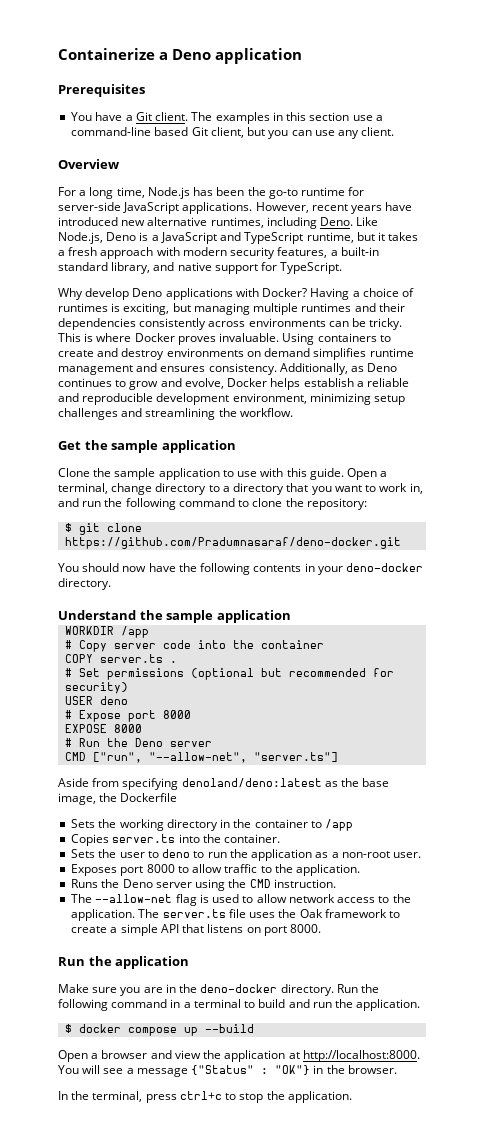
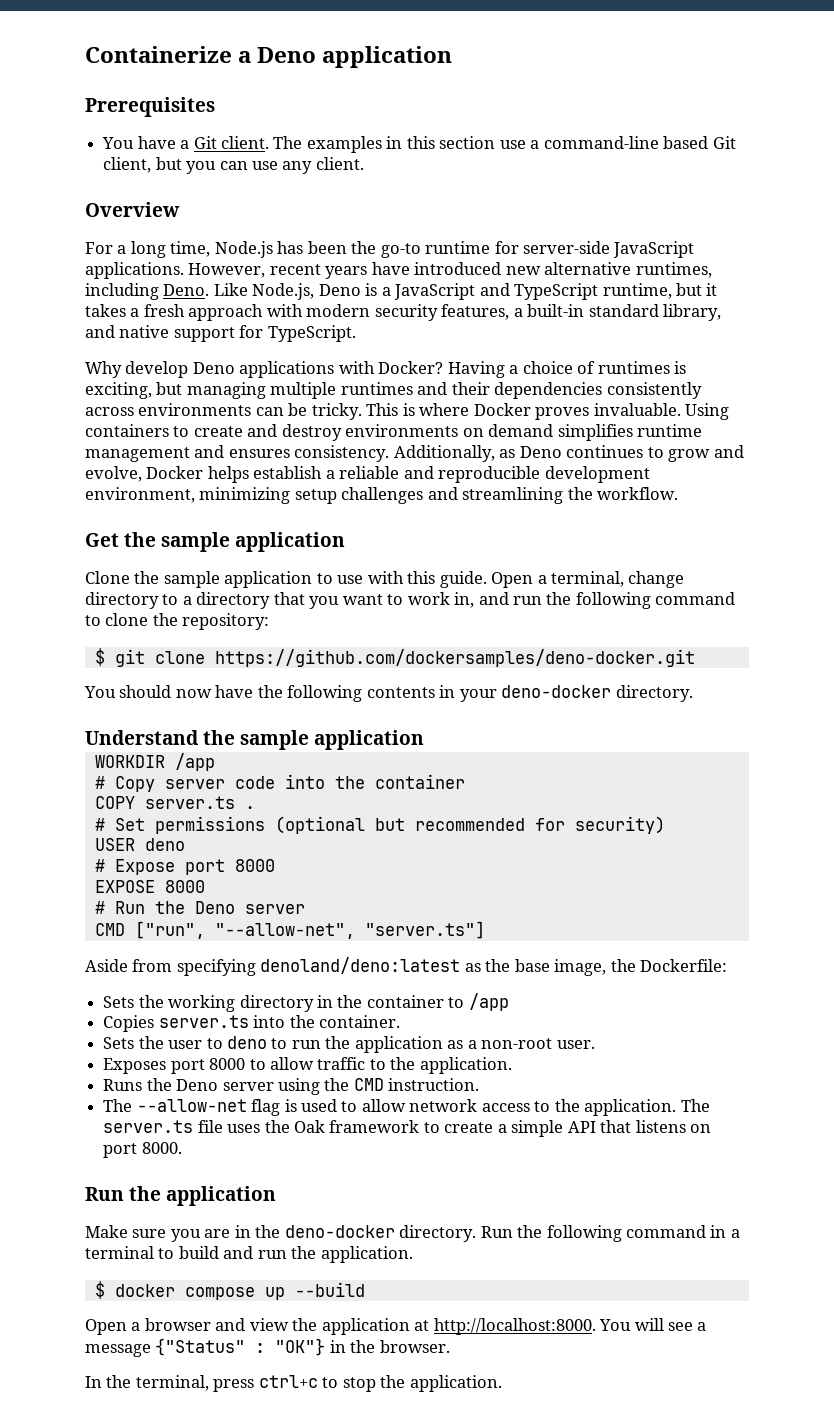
- $ git clone https://github.com/Pradumnasaraf/deno-docker.git
+ $ git clone https://github.com/dockersamples/deno-docker.git
- Aside from specifying denoland/deno:latest as the base image, the Dockerfile
+ Aside from specifying denoland/deno:latest as the base image, the Dockerfile:

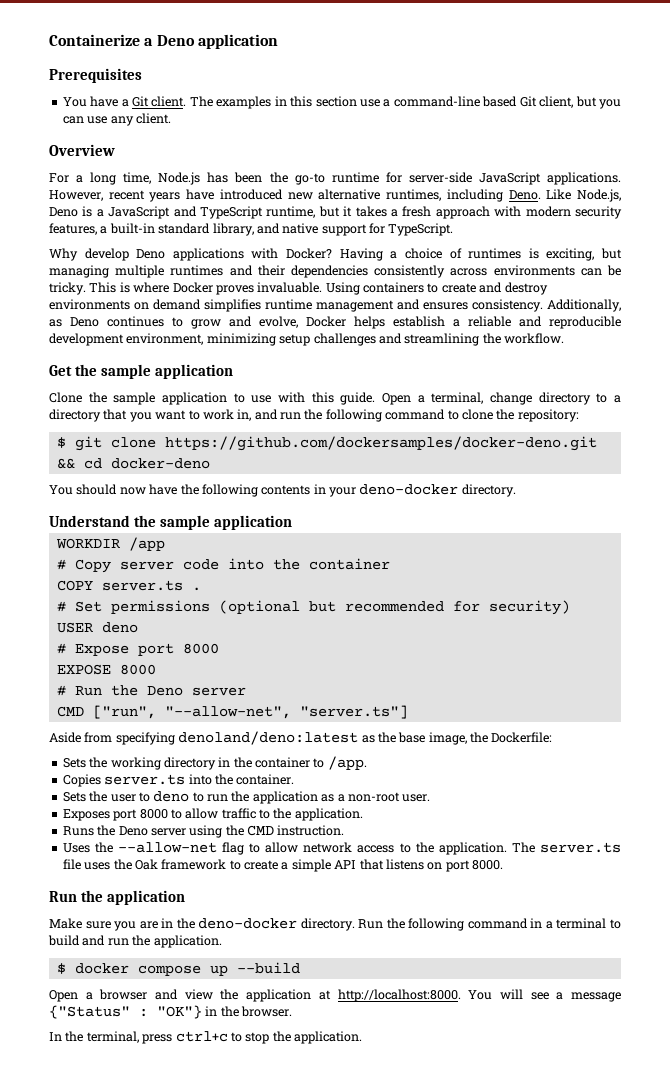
- $ git clone https://github.com/dockersamples/deno-docker.git
+ $ git clone https://github.com/dockersamples/docker-deno.git && cd docker-deno
- Sets the working directory in the container to /app
+ Sets the working directory in the container to /app.
- The --allow-net flag is used to allow network access to the application.
+ Uses the --allow-net flag to allow network access to the application.

